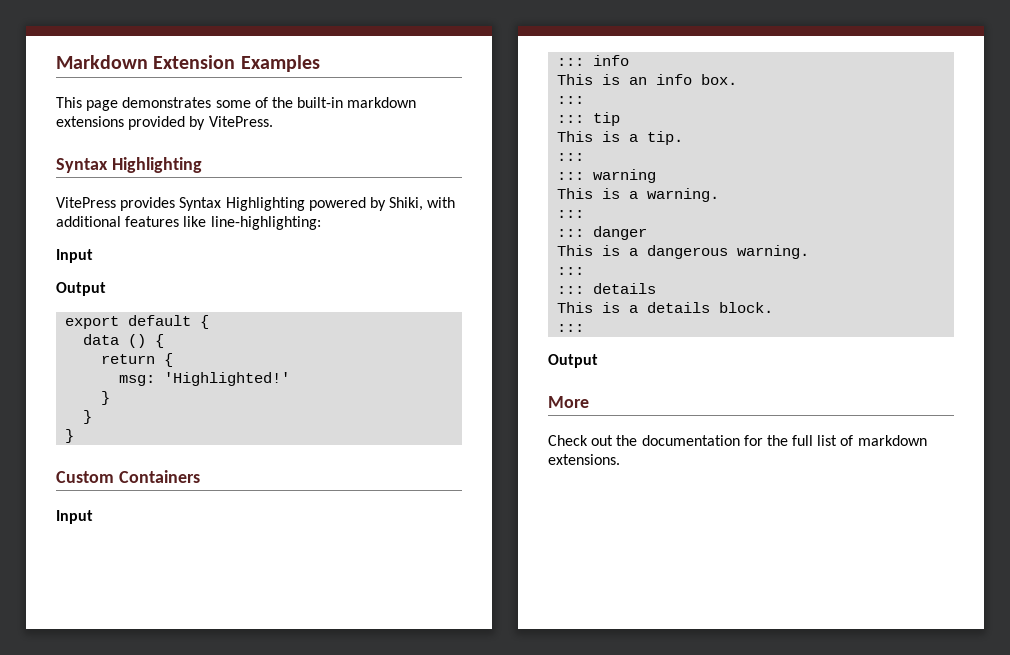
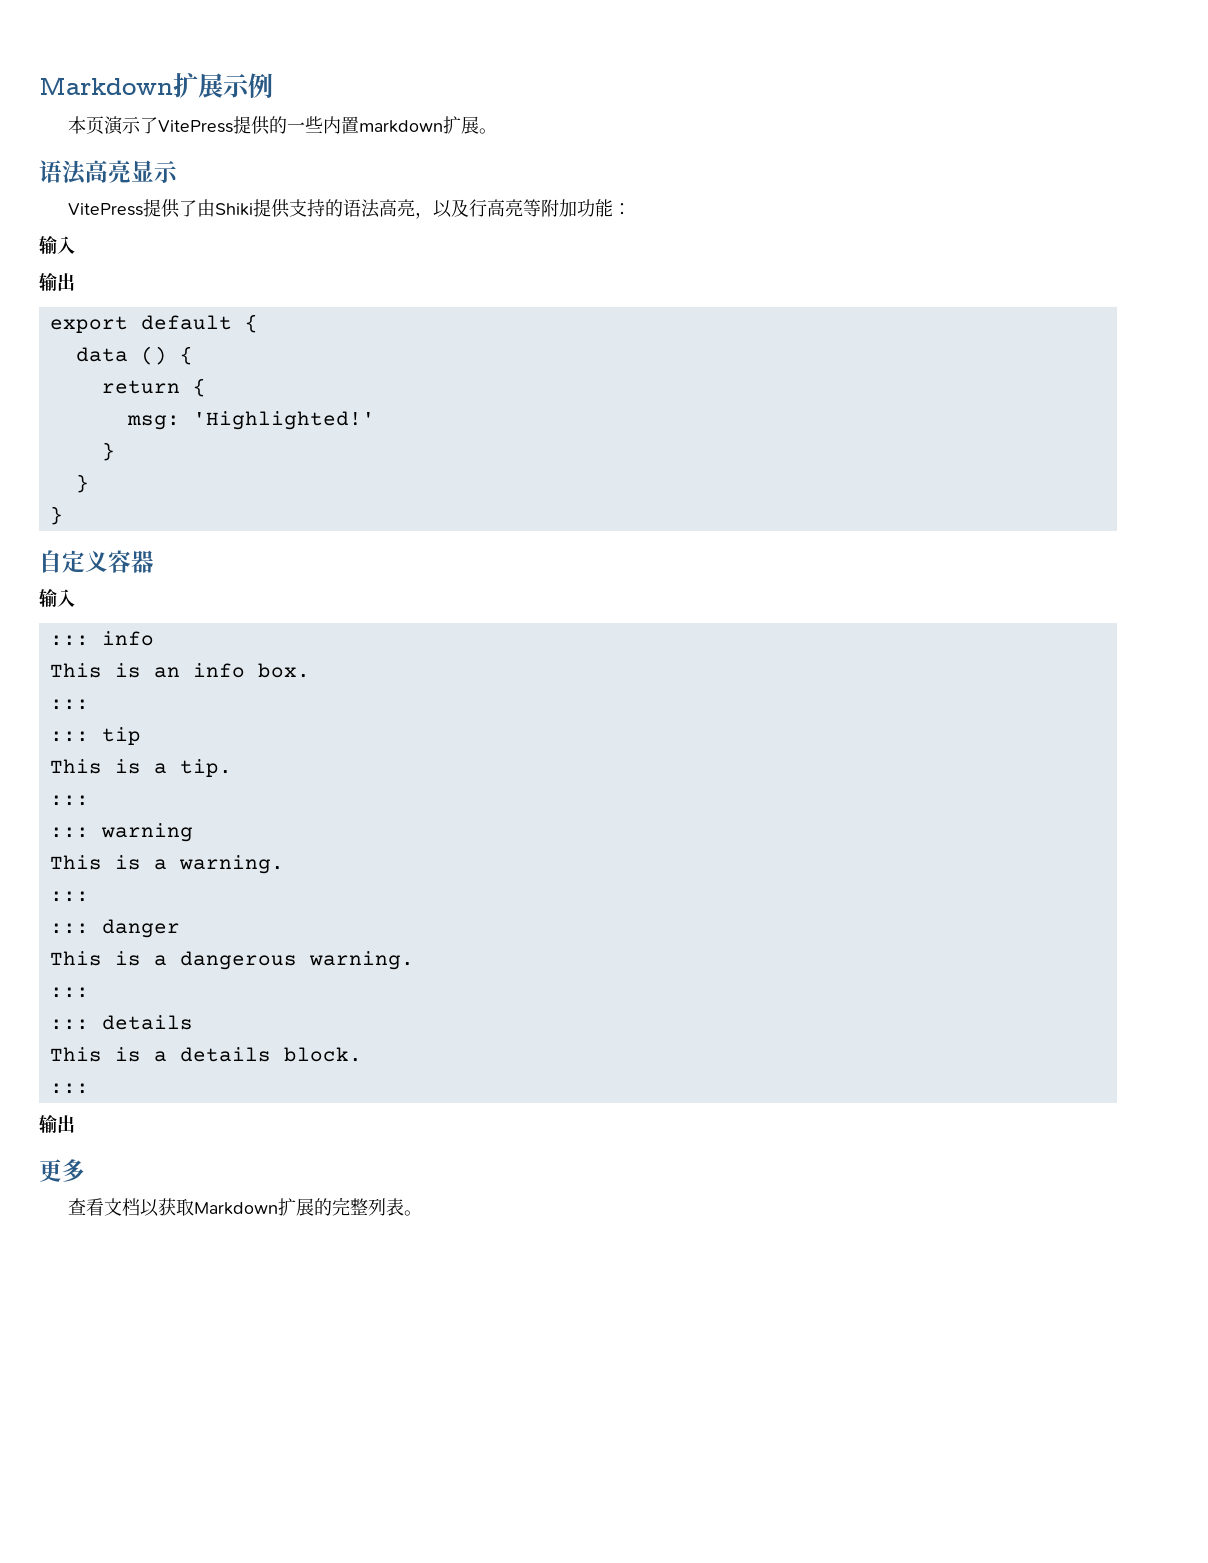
- Markdown Extension Examples
- This page demonstrates some of the built-in markdown extensions provided by VitePress.
- Syntax Highlighting
- VitePress provides Syntax Highlighting powered by Shiki, with additional features like line-highlighting:
- Input
- Output
+ Markdown扩展示例
+ 本页演示了VitePress提供的一些内置markdown扩展。
+ 语法高亮显示
+ VitePress提供了由Shiki提供支持的语法高亮，以及行高亮等附加功能：
+ 输入
+ 输出
- Custom Containers
- Input
+ 自定义容器
+ 输入
  This is a details block.
  :::
- Output
- More
- Check out the documentation for the full list of markdown extensions.
+ 输出
+ 更多
+ 查看文档以获取Markdown扩展的完整列表。

